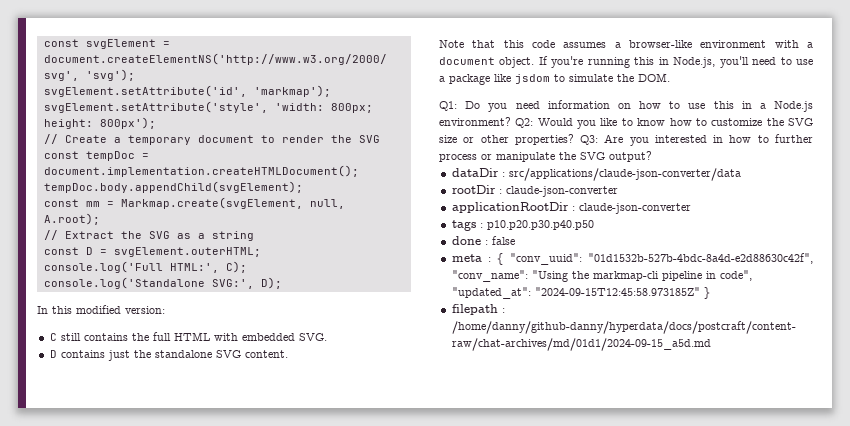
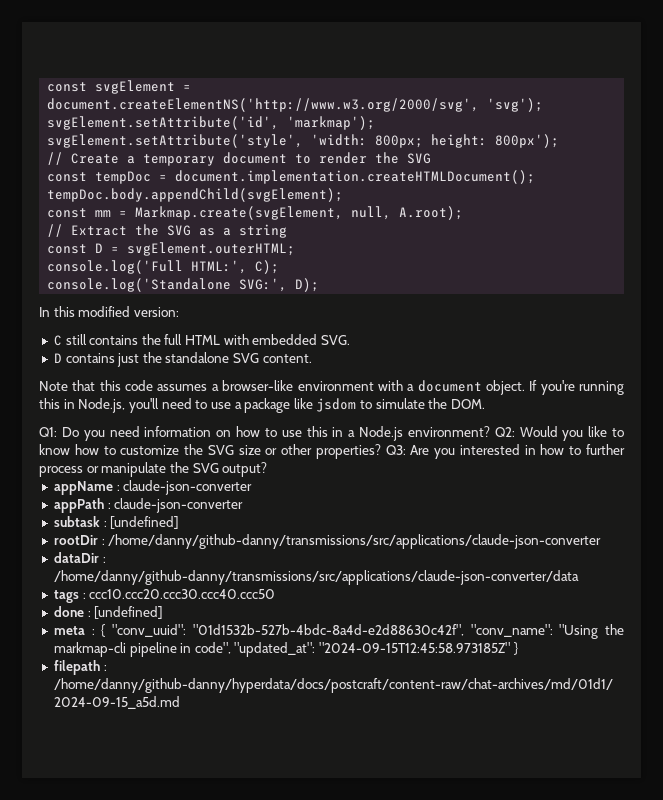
- dataDir : src/applications/claude-json-converter/data
- rootDir : claude-json-converter
- applicationRootDir : claude-json-converter
+ appName : claude-json-converter
+ appPath : claude-json-converter
+ subtask : [undefined]
+ rootDir : /home/danny/github-danny/transmissions/src/applications/claude-json-converter
+ dataDir : /home/danny/github-danny/transmissions/src/applications/claude-json-converter/data
- tags : p10.p20.p30.p40.p50
+ tags : ccc10.ccc20.ccc30.ccc40.ccc50
- done : false
+ done : [undefined]

